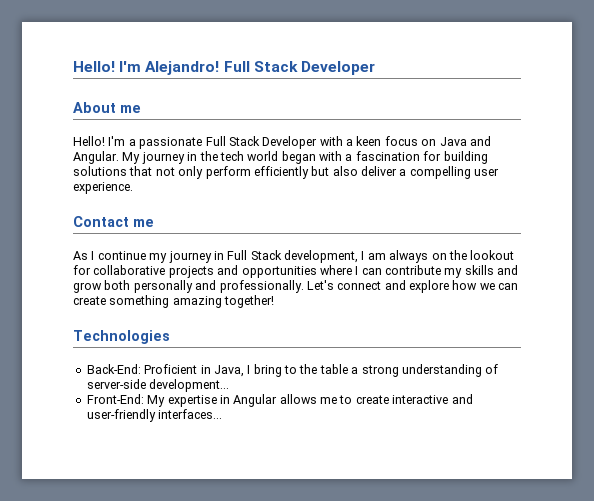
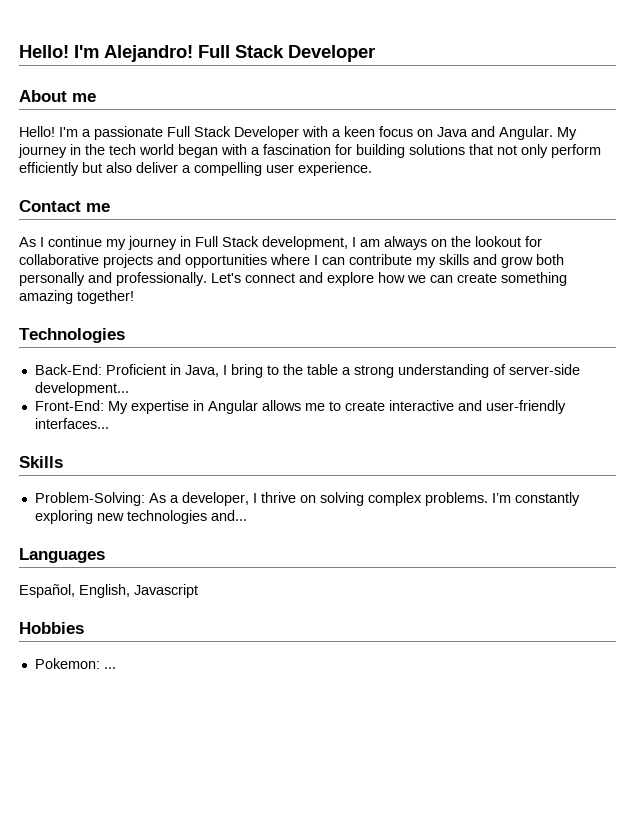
+ Skills
+ Problem-Solving: As a developer, I thrive on solving complex problems. I’m constantly exploring new technologies and...
+ Languages
+ Español, English, Javascript
+ Hobbies
+ Pokemon: ...

